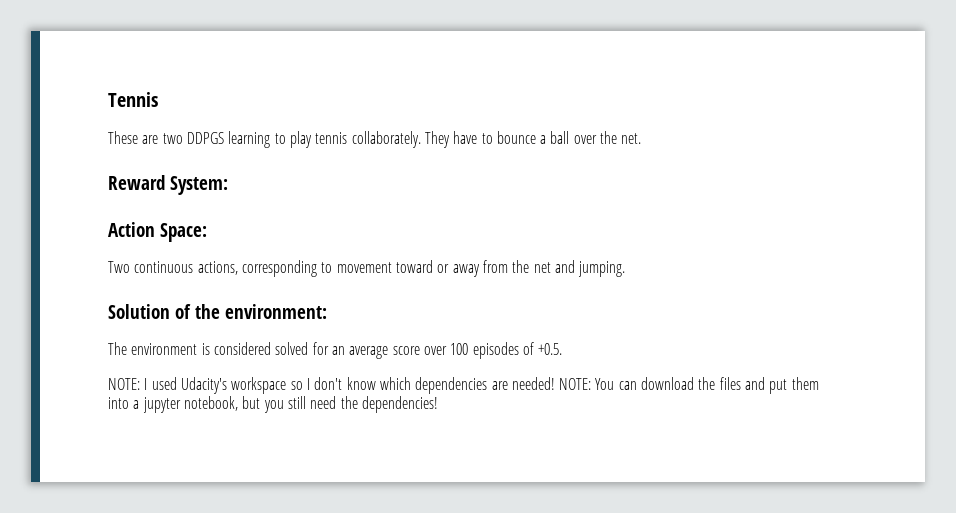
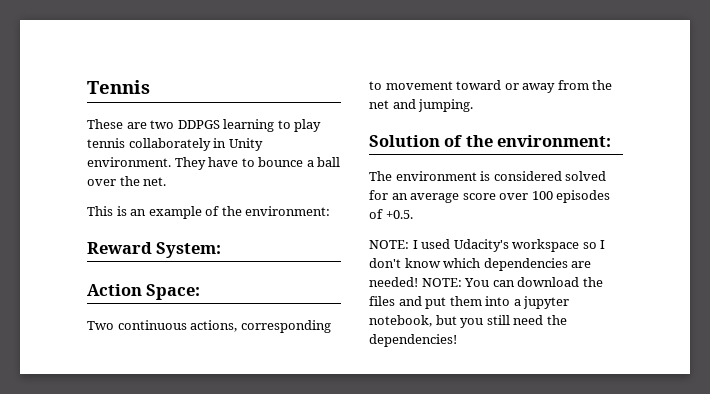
- These are two DDPGS learning to play tennis collaborately.
+ These are two DDPGS learning to play tennis collaborately in Unity environment.
+ This is an example of the environment:

